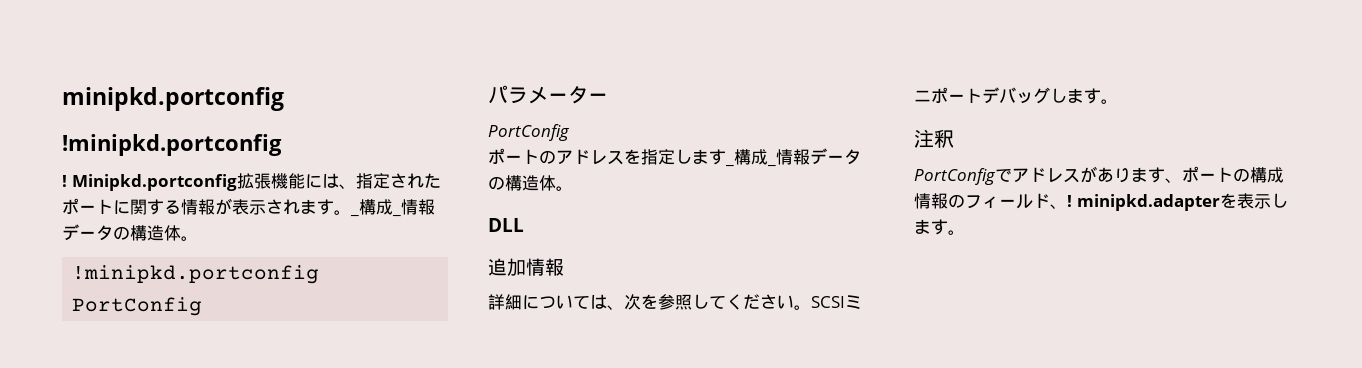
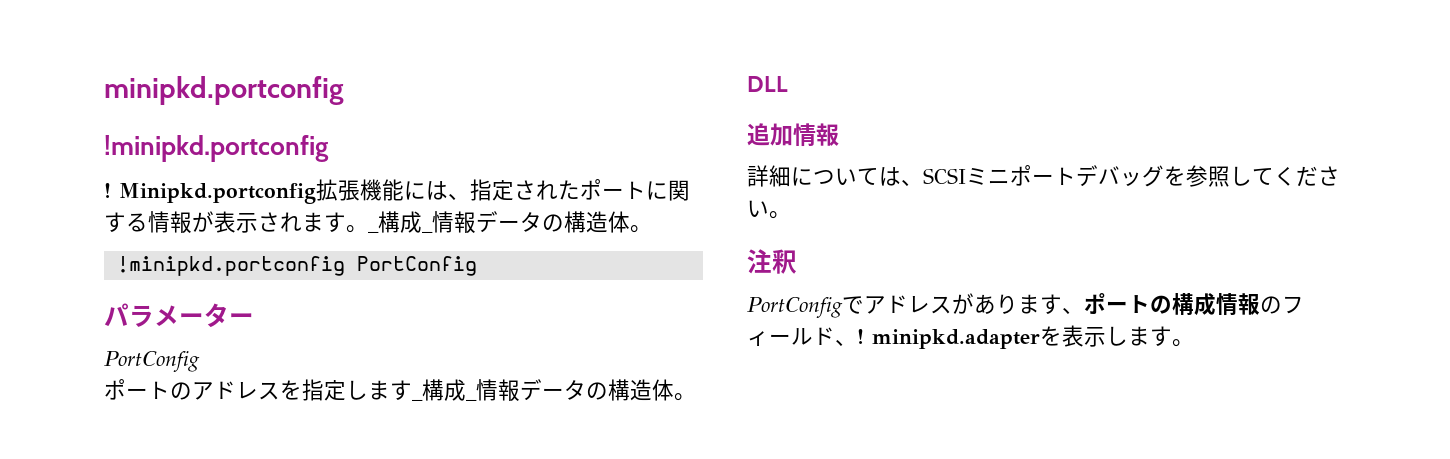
- 詳細については、次を参照してください。SCSIミニポートデバッグします。
+ 詳細については、SCSIミニポートデバッグを参照してください。

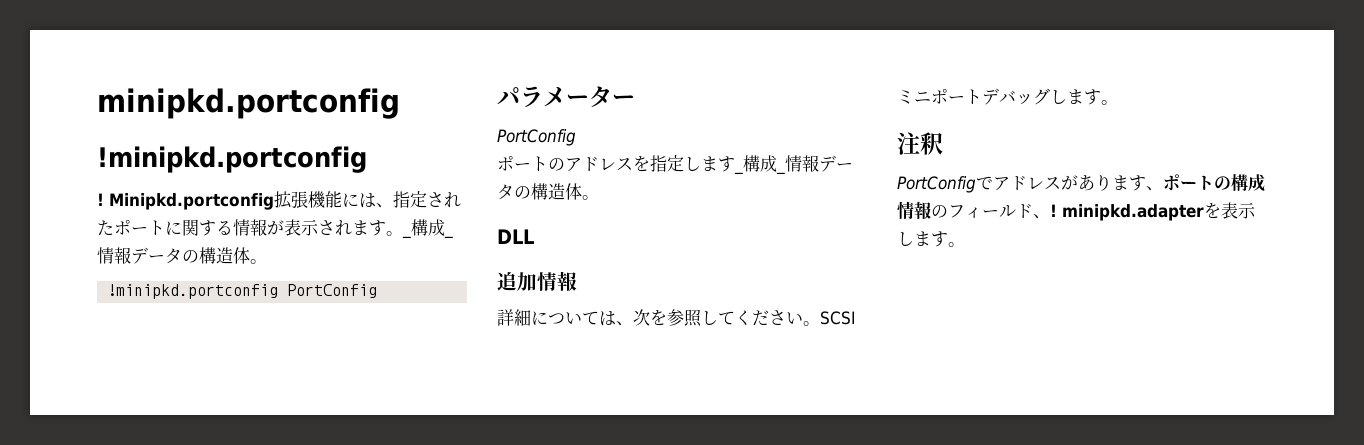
- 詳細については、SCSIミニポートデバッグを参照してください。
+ 詳細については、次を参照してください。SCSIミニポートデバッグします。

